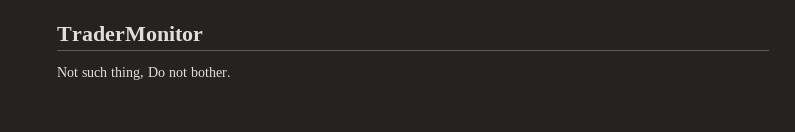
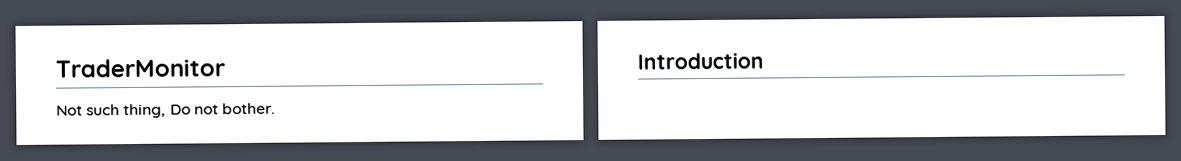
+ Introduction

